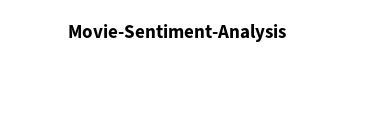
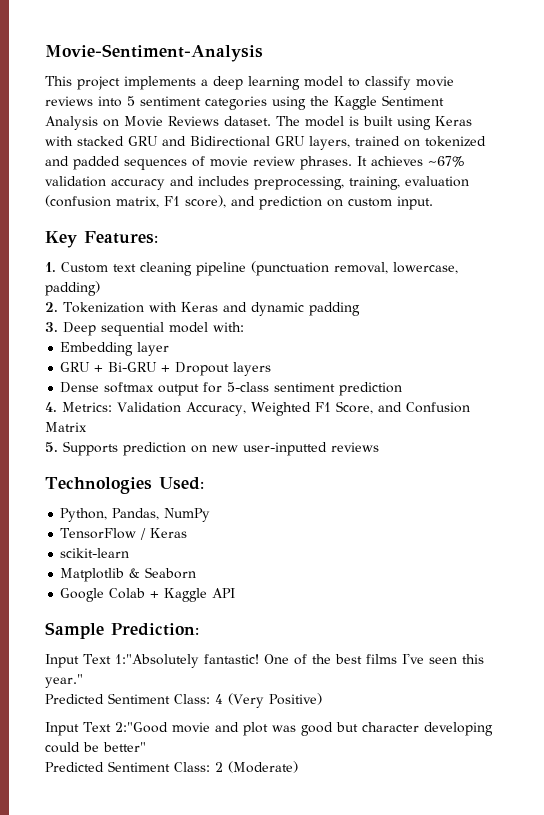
+ This project implements a deep learning model to classify movie reviews into 5 sentiment categories using the Kaggle Sentiment Analysis on Movie Reviews dataset. The model is built using Keras with stacked GRU and Bidirectional GRU layers, trained on tokenized and padded sequences of movie review phrases. It achieves ~67% validation accuracy and includes preprocessing, training, evaluation (confusion matrix, F1 score), and prediction on custom input.
+ Key Features:
+ 1. Custom text cleaning pipeline (punctuation removal, lowercase, padding)
+ 2. Tokenization with Keras and dynamic padding
+ 3. Deep sequential model with:
+ Embedding layer
+ GRU + Bi-GRU + Dropout layers
+ Dense softmax output for 5-class sentiment prediction
+ 4. Metrics: Validation Accuracy, Weighted F1 Score, and Confusion Matrix
+ 5. Supports prediction on new user-inputted reviews
+ Technologies Used:
+ Python, Pandas, NumPy
+ TensorFlow / Keras
+ scikit-learn
+ Matplotlib & Seaborn
+ Google Colab + Kaggle API
+ Sample Prediction:
+ Input Text 1:"Absolutely fantastic! One of the best films I've seen this year."
+ Predicted Sentiment Class: 4 (Very Positive)
+ Input Text 2:"Good movie and plot was good but character developing could be better"
+ Predicted Sentiment Class: 2 (Moderate)

